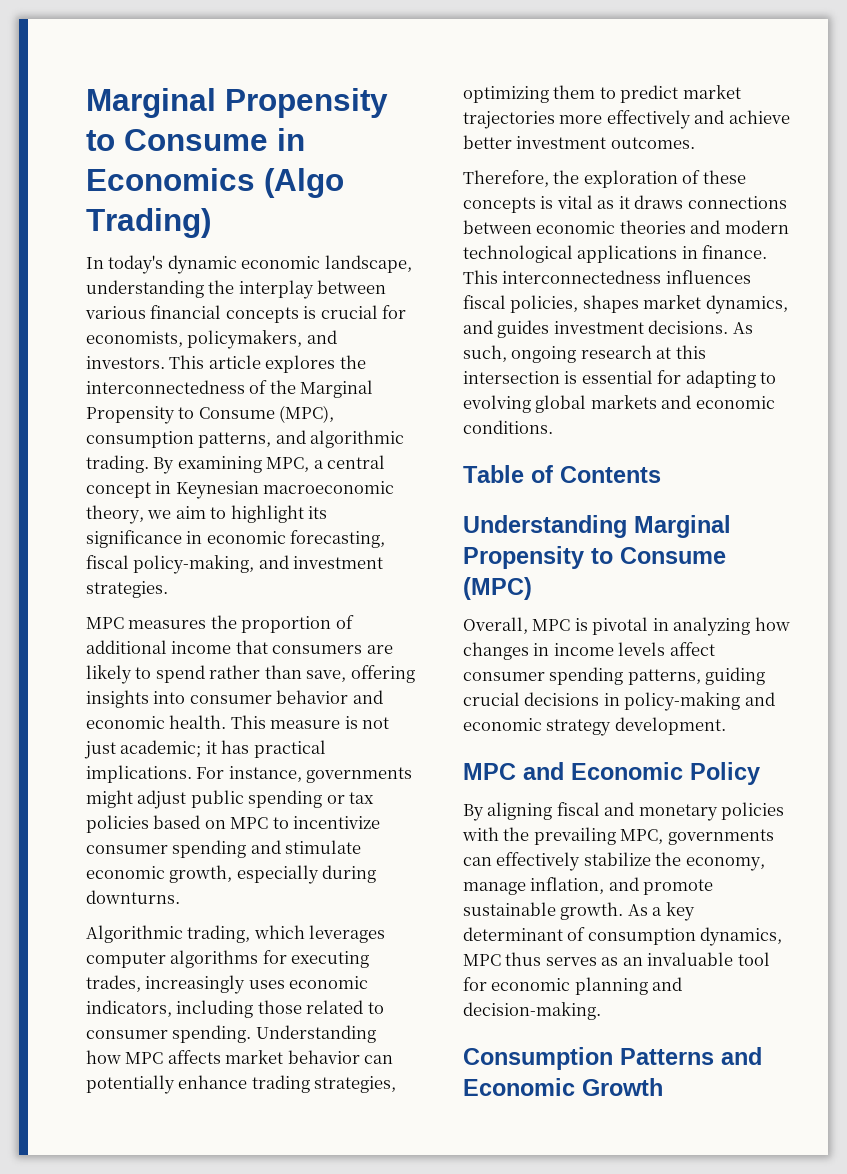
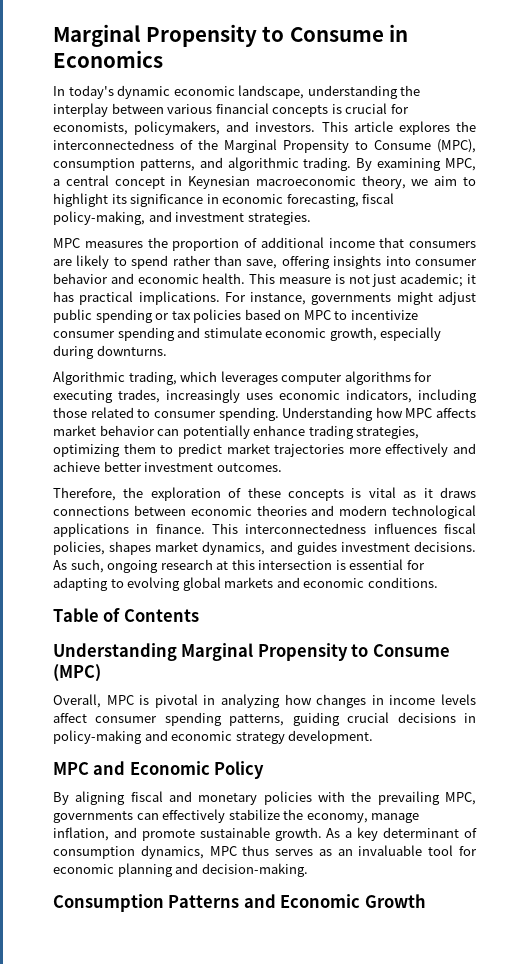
- Marginal Propensity to Consume in Economics (Algo Trading)
+ Marginal Propensity to Consume in Economics

